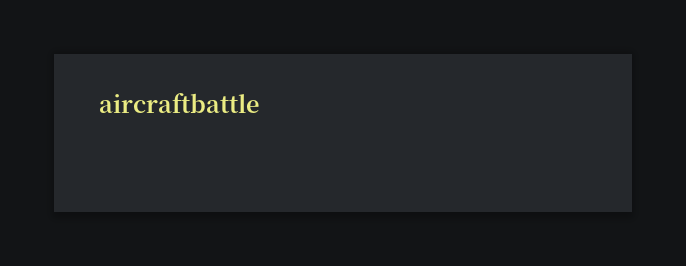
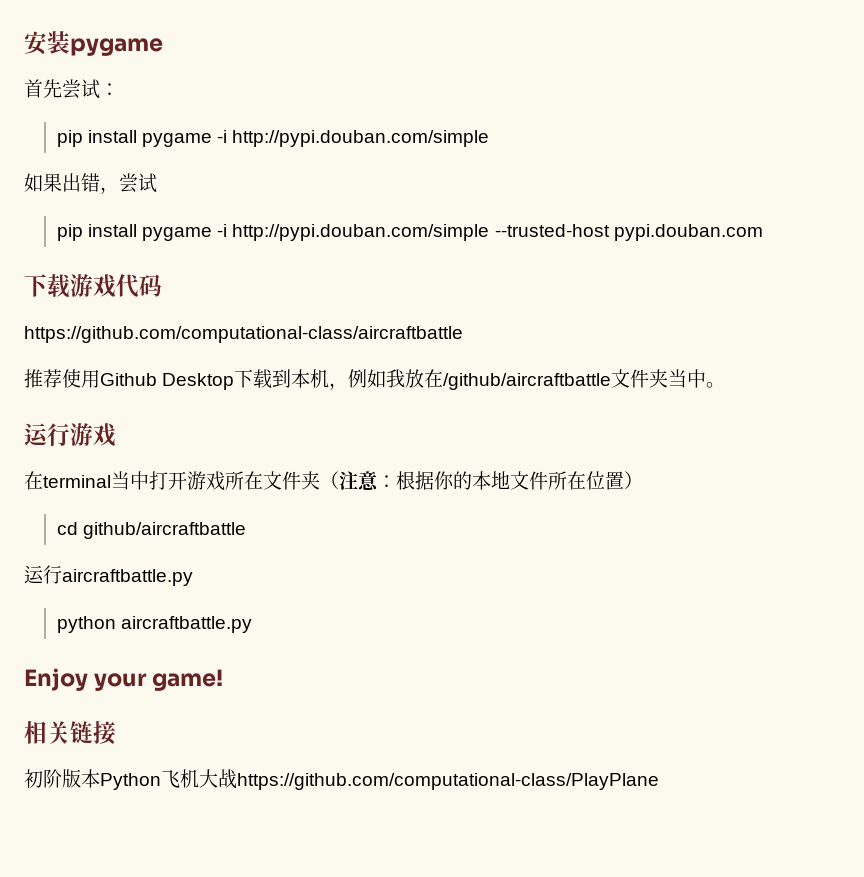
- aircraftbattle
+ 安装pygame
+ 首先尝试：
+ pip install pygame -i http://pypi.douban.com/simple
+ 如果出错，尝试
+ pip install pygame -i http://pypi.douban.com/simple --trusted-host pypi.douban.com
+ 下载游戏代码
+ https://github.com/computational-class/aircraftbattle
+ 推荐使用Github Desktop下载到本机，例如我放在/github/aircraftbattle文件夹当中。
+ 运行游戏
+ 在terminal当中打开游戏所在文件夹（注意：根据你的本地文件所在位置）
+ cd github/aircraftbattle
+ 运行aircraftbattle.py
+ python aircraftbattle.py
+ Enjoy your game!
+ 相关链接
+ 初阶版本Python飞机大战https://github.com/computational-class/PlayPlane

